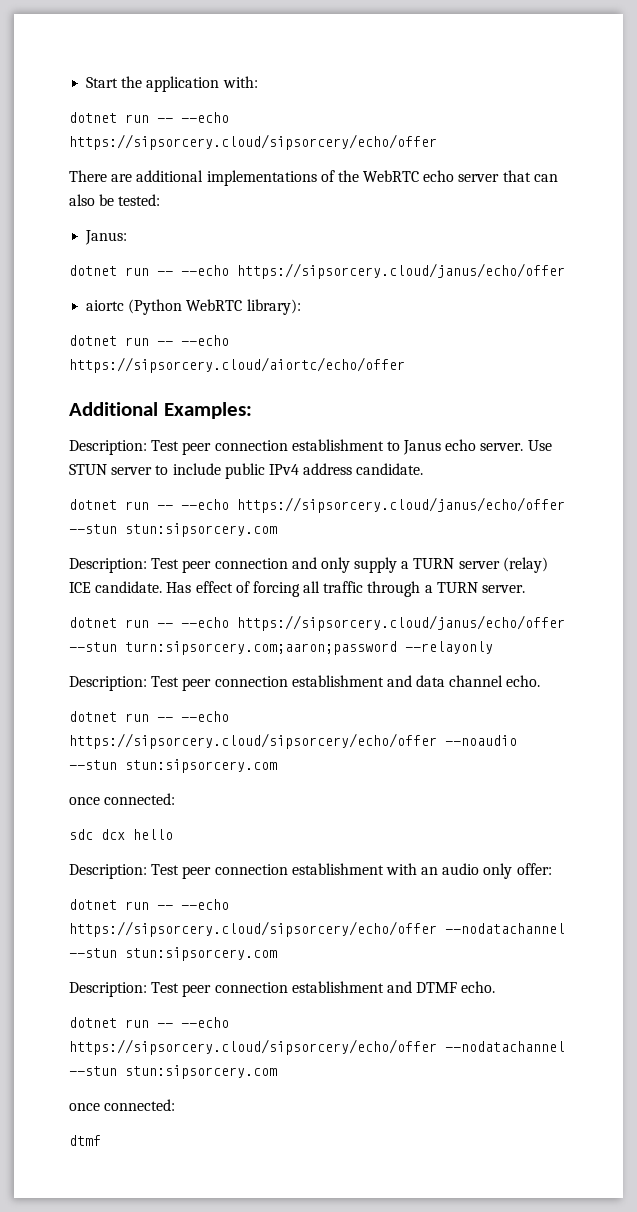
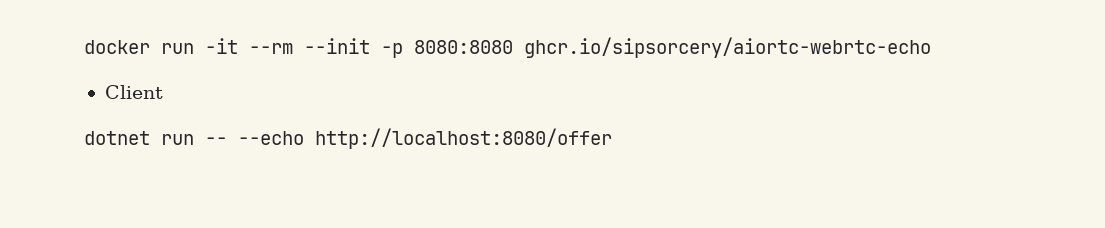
- Start the application with:
- dotnet run -- --echo https://sipsorcery.cloud/sipsorcery/echo/offer
- There are additional implementations of the WebRTC echo server that can also be tested:
- Janus:
- dotnet run -- --echo https://sipsorcery.cloud/janus/echo/offer
- aiortc (Python WebRTC library):
- dotnet run -- --echo https://sipsorcery.cloud/aiortc/echo/offer
- Additional Examples:
- Description: Test peer connection establishment to Janus echo server. Use STUN server to include public IPv4 address candidate.
- dotnet run -- --echo https://sipsorcery.cloud/janus/echo/offer --stun stun:sipsorcery.com
- Description: Test peer connection and only supply a TURN server (relay) ICE candidate. Has effect of forcing all traffic through a TURN server.
- dotnet run -- --echo https://sipsorcery.cloud/janus/echo/offer --stun turn:sipsorcery.com;aaron;password --relayonly
- Description: Test peer connection establishment and data channel echo.
- dotnet run -- --echo https://sipsorcery.cloud/sipsorcery/echo/offer --noaudio --stun stun:sipsorcery.com
- once connected:
- sdc dcx hello
- Description: Test peer connection establishment with an audio only offer:
- dotnet run -- --echo https://sipsorcery.cloud/sipsorcery/echo/offer --nodatachannel --stun stun:sipsorcery.com
- Description: Test peer connection establishment and DTMF echo.
- dotnet run -- --echo https://sipsorcery.cloud/sipsorcery/echo/offer --nodatachannel --stun stun:sipsorcery.com
- once connected:
- dtmf
+ docker run -it --rm --init -p 8080:8080 ghcr.io/sipsorcery/aiortc-webrtc-echo
+ Client
+ dotnet run -- --echo http://localhost:8080/offer

